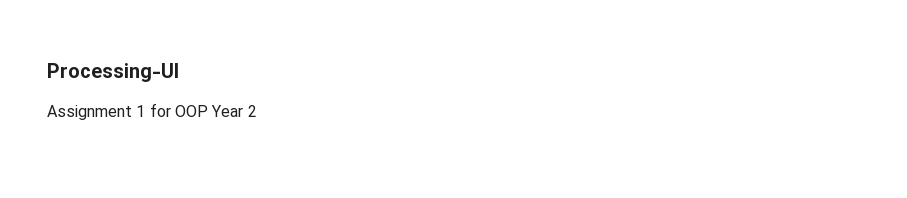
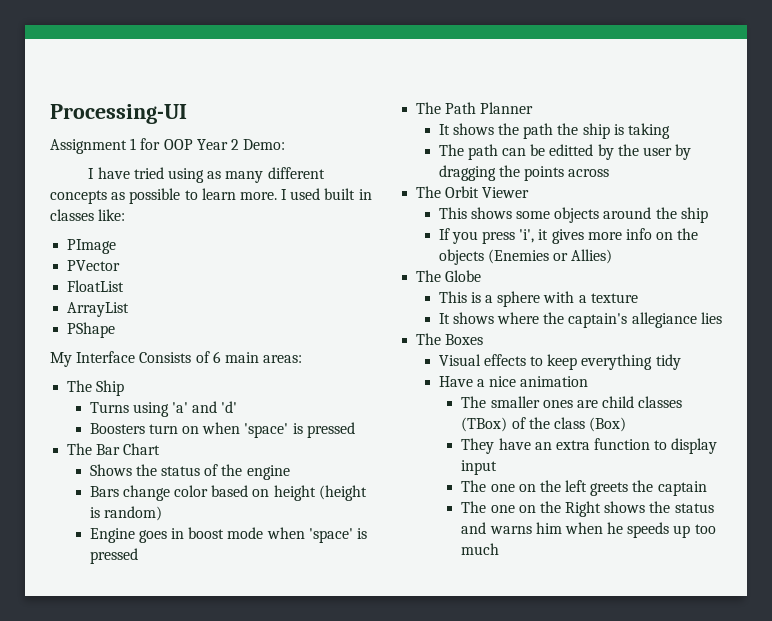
- Assignment 1 for OOP Year 2
+ Assignment 1 for OOP Year 2 Demo:
+ I have tried using as many different concepts as possible to learn more. I used built in classes like:
+ PImage
+ PVector
+ FloatList
+ ArrayList
+ PShape
+ My Interface Consists of 6 main areas:
+ The Ship
+ Turns using 'a' and 'd'
+ Boosters turn on when 'space' is pressed
+ The Bar Chart
+ Shows the status of the engine
+ Bars change color based on height (height is random)
+ Engine goes in boost mode when 'space' is pressed
+ The Path Planner
+ It shows the path the ship is taking
+ The path can be editted by the user by dragging the points across
+ The Orbit Viewer
+ This shows some objects around the ship
+ If you press 'i', it gives more info on the objects (Enemies or Allies)
+ The Globe
+ This is a sphere with a texture
+ It shows where the captain's allegiance lies
+ The Boxes
+ Visual effects to keep everything tidy
+ Have a nice animation
+ The smaller ones are child classes (TBox) of the class (Box)
+ They have an extra function to display input
+ The one on the left greets the captain
+ The one on the Right shows the status and warns him when he speeds up too much

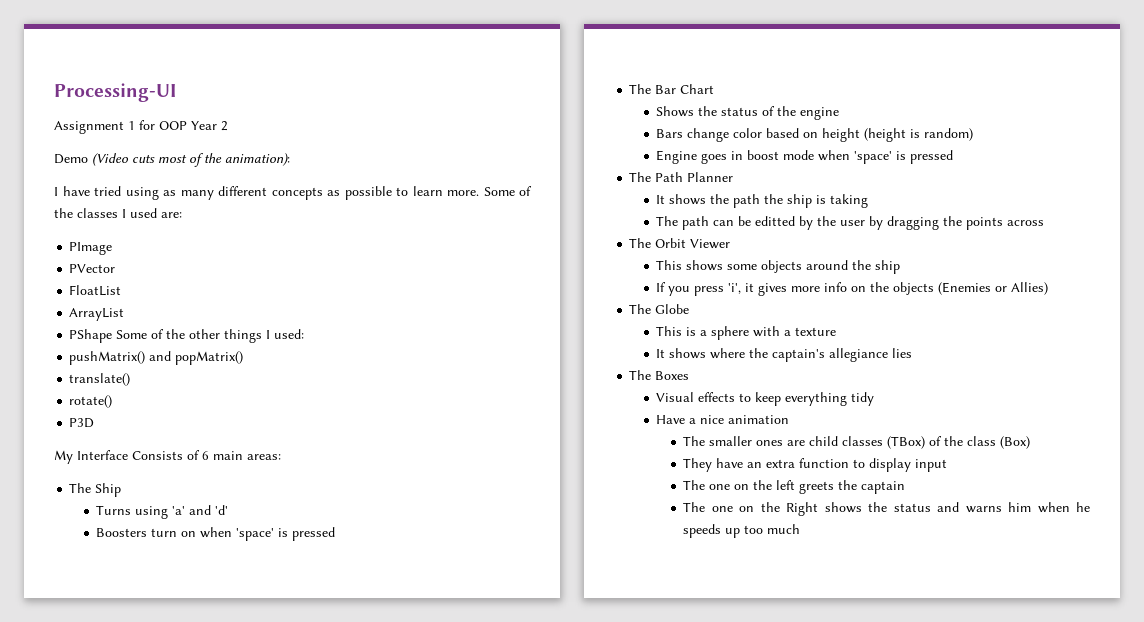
- Assignment 1 for OOP Year 2 Demo:
+ Assignment 1 for OOP Year 2
+ Demo (Video cuts most of the animation):
- I used built in classes like:
+ Some of the classes I used are:
- PShape
+ PShape Some of the other things I used:
+ pushMatrix() and popMatrix()
+ translate()
+ rotate()
+ P3D

